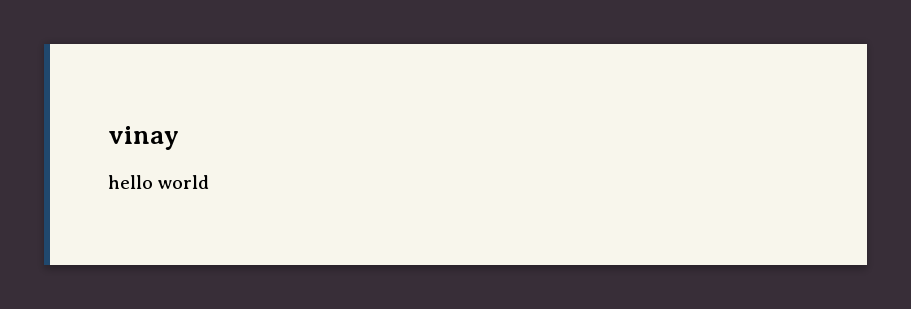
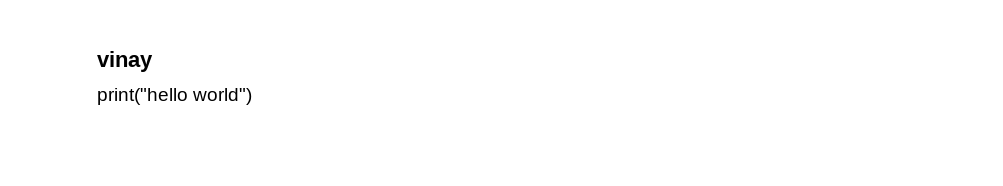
- hello world
+ print("hello world")

